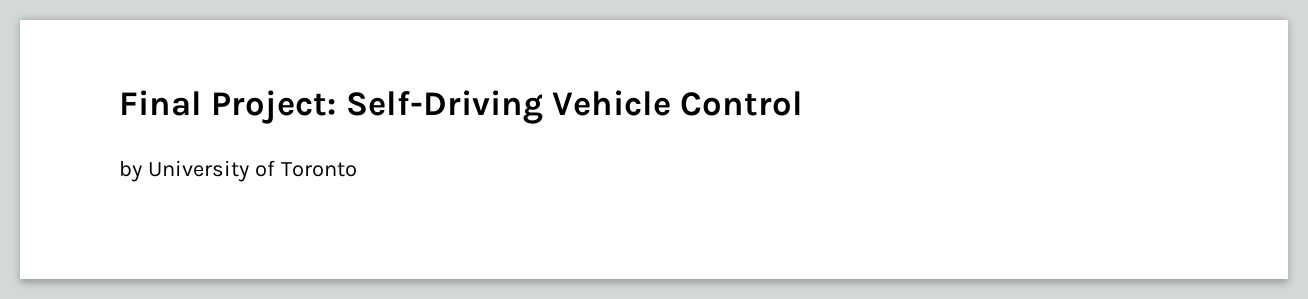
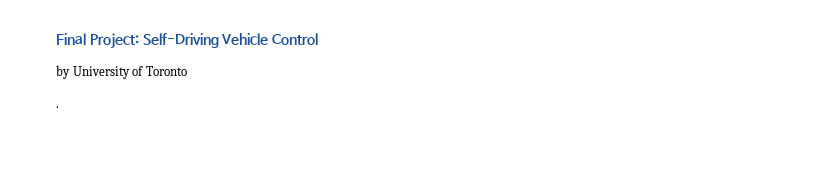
+ .

